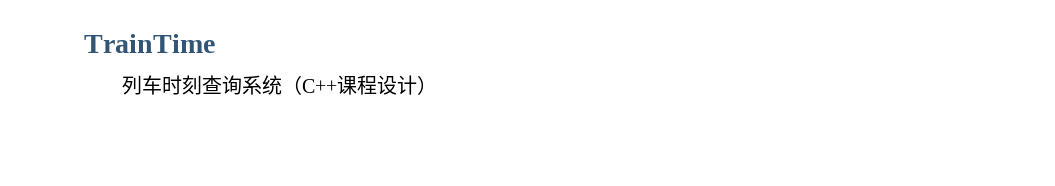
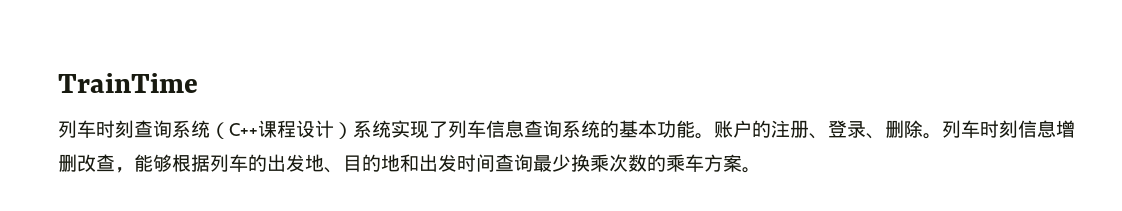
- 列车时刻查询系统（C++课程设计）
+ 列车时刻查询系统（C++课程设计）系统实现了列车信息查询系统的基本功能。账户的注册、登录、删除。列车时刻信息增删改查，能够根据列车的出发地、目的地和出发时间查询最少换乘次数的乘车方案。

